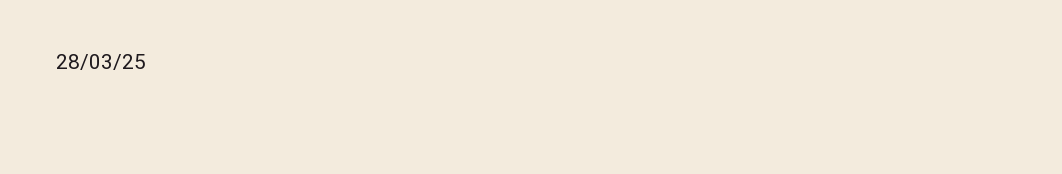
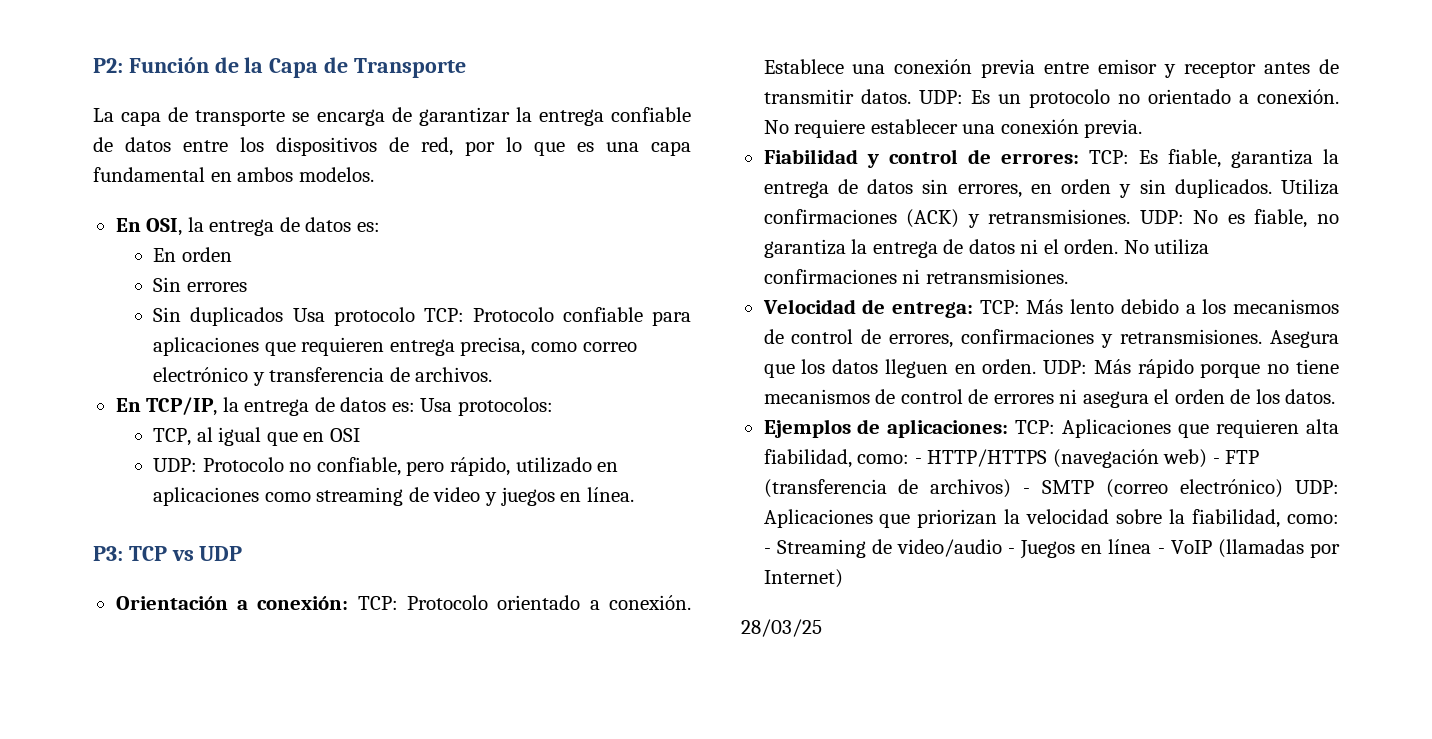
+ P2: Función de la Capa de Transporte
+ La capa de transporte se encarga de garantizar la entrega confiable de datos entre los dispositivos de red, por lo que es una capa fundamental en ambos modelos.
+ En OSI, la entrega de datos es:
+ En orden
+ Sin errores
+ Sin duplicados Usa protocolo TCP: Protocolo confiable para aplicaciones que requieren entrega precisa, como correo electrónico y transferencia de archivos.
+ En TCP/IP, la entrega de datos es: Usa protocolos:
+ TCP, al igual que en OSI
+ UDP: Protocolo no confiable, pero rápido, utilizado en aplicaciones como streaming de video y juegos en línea.
+ P3: TCP vs UDP
+ Orientación a conexión: TCP: Protocolo orientado a conexión. Establece una conexión previa entre emisor y receptor antes de transmitir datos. UDP: Es un protocolo no orientado a conexión. No requiere establecer una conexión previa.
+ Fiabilidad y control de errores: TCP: Es fiable, garantiza la entrega de datos sin errores, en orden y sin duplicados. Utiliza confirmaciones (ACK) y retransmisiones. UDP: No es fiable, no garantiza la entrega de datos ni el orden. No utiliza confirmaciones ni retransmisiones.
+ Velocidad de entrega: TCP: Más lento debido a los mecanismos de control de errores, confirmaciones y retransmisiones. Asegura que los datos lleguen en orden. UDP: Más rápido porque no tiene mecanismos de control de errores ni asegura el orden de los datos.
+ Ejemplos de aplicaciones: TCP: Aplicaciones que requieren alta fiabilidad, como: - HTTP/HTTPS (navegación web) - FTP (transferencia de archivos) - SMTP (correo electrónico) UDP: Aplicaciones que priorizan la velocidad sobre la fiabilidad, como: - Streaming de video/audio - Juegos en línea - VoIP (llamadas por Internet)

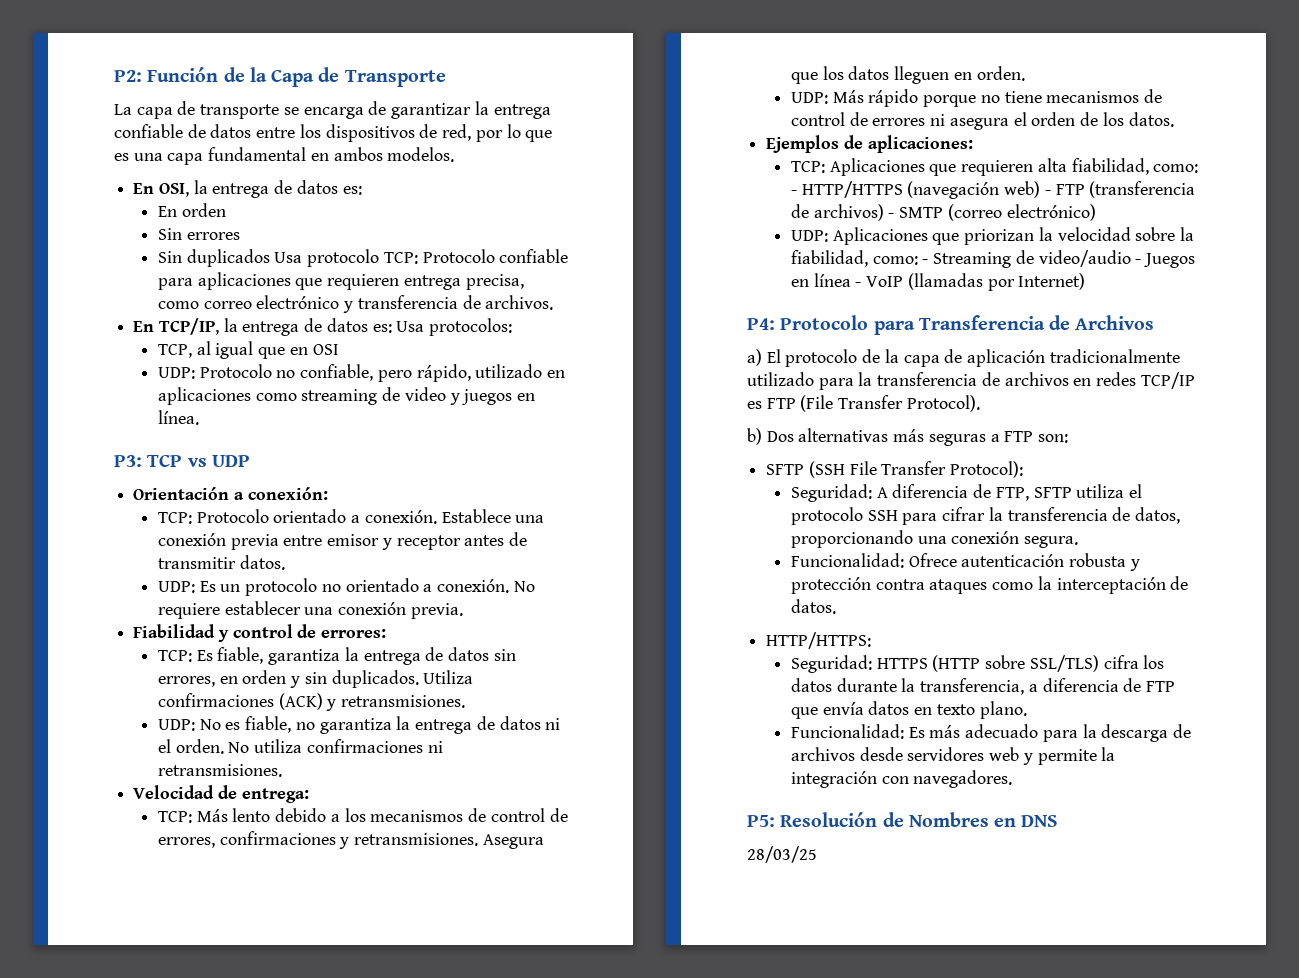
- Orientación a conexión: TCP: Protocolo orientado a conexión.
+ Orientación a conexión:
+ TCP: Protocolo orientado a conexión.
- Establece una conexión previa entre emisor y receptor antes de transmitir datos. UDP: Es un protocolo no orientado a conexión.
+ Establece una conexión previa entre emisor y receptor antes de transmitir datos.
+ UDP: Es un protocolo no orientado a conexión.
- Fiabilidad y control de errores: TCP: Es fiable, garantiza la entrega de datos sin errores, en orden y sin duplicados.
+ Fiabilidad y control de errores:
+ TCP: Es fiable, garantiza la entrega de datos sin errores, en orden y sin duplicados.
- Utiliza confirmaciones (ACK) y retransmisiones. UDP: No es fiable, no garantiza la entrega de datos ni el orden.
+ Utiliza confirmaciones (ACK) y retransmisiones.
+ UDP: No es fiable, no garantiza la entrega de datos ni el orden.
- Velocidad de entrega: TCP: Más lento debido a los mecanismos de control de errores, confirmaciones y retransmisiones.
+ Velocidad de entrega:
+ TCP: Más lento debido a los mecanismos de control de errores, confirmaciones y retransmisiones.
- Asegura que los datos lleguen en orden. UDP: Más rápido porque no tiene mecanismos de control de errores ni asegura el orden de los datos.
+ Asegura que los datos lleguen en orden.
+ UDP: Más rápido porque no tiene mecanismos de control de errores ni asegura el orden de los datos.
- Ejemplos de aplicaciones: TCP: Aplicaciones que requieren alta fiabilidad, como: - HTTP/HTTPS (navegación web) - FTP (transferencia de archivos) - SMTP (correo electrónico) UDP: Aplicaciones que priorizan la velocidad sobre la fiabilidad, como: - Streaming de video/audio - Juegos en línea - VoIP (llamadas por Internet)
+ Ejemplos de aplicaciones:
+ TCP: Aplicaciones que requieren alta fiabilidad, como: - HTTP/HTTPS (navegación web) - FTP (transferencia de archivos) - SMTP (correo electrónico)
+ UDP: Aplicaciones que priorizan la velocidad sobre la fiabilidad, como: - Streaming de video/audio - Juegos en línea - VoIP (llamadas por Internet)
+ P4: Protocolo para Transferencia de Archivos
+ a) El protocolo de la capa de aplicación tradicionalmente utilizado para la transferencia de archivos en redes TCP/IP es FTP (File Transfer Protocol).
+ b) Dos alternativas más seguras a FTP son:
+ SFTP (SSH File Transfer Protocol):
+ Seguridad: A diferencia de FTP, SFTP utiliza el protocolo SSH para cifrar la transferencia de datos, proporcionando una conexión segura.
+ Funcionalidad: Ofrece autenticación robusta y protección contra ataques como la interceptación de datos.
+ HTTP/HTTPS:
+ Seguridad: HTTPS (HTTP sobre SSL/TLS) cifra los datos durante la transferencia, a diferencia de FTP que envía datos en texto plano.
+ Funcionalidad: Es más adecuado para la descarga de archivos desde servidores web y permite la integración con navegadores.
+ P5: Resolución de Nombres en DNS

